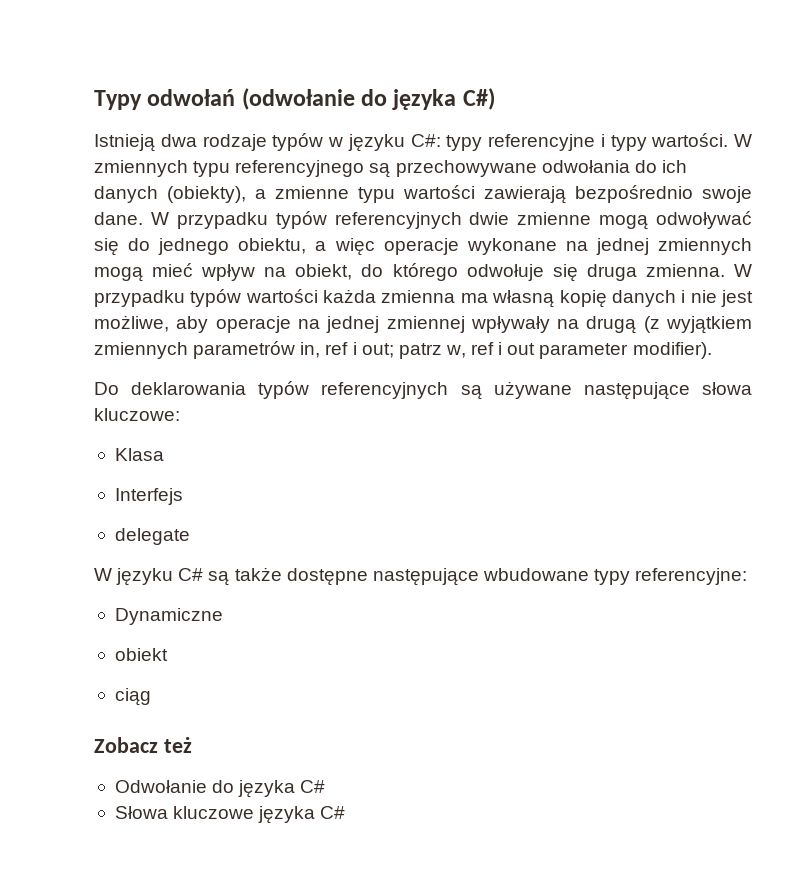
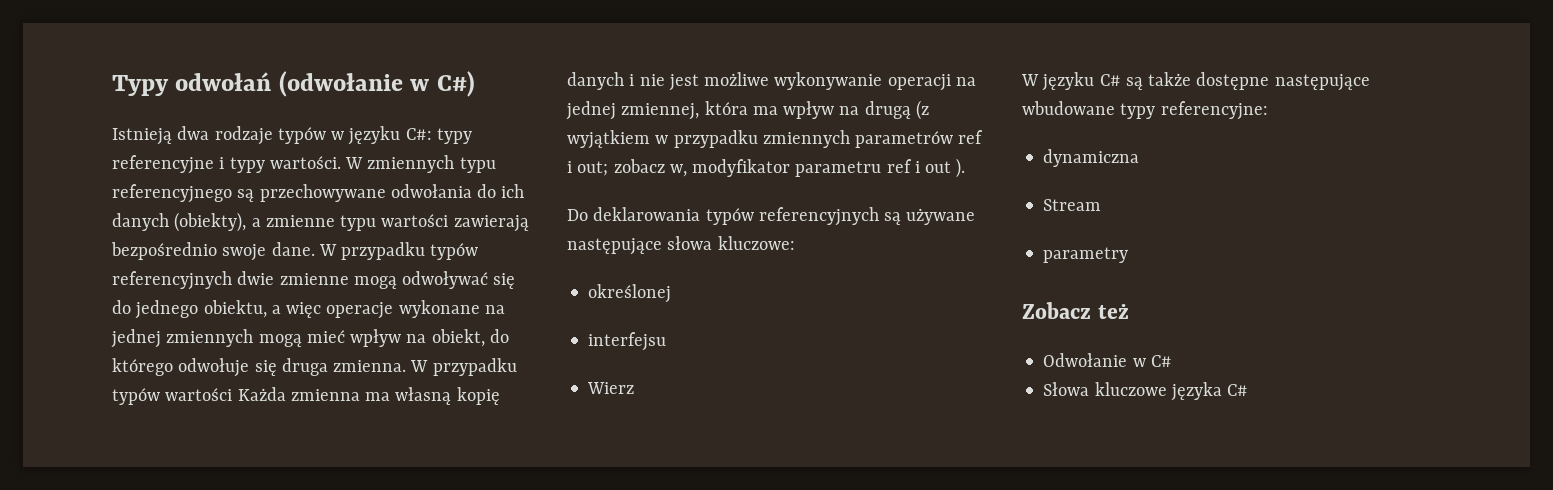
- Typy odwołań (odwołanie do języka C#)
+ Typy odwołań (odwołanie w C#)
- W przypadku typów wartości każda zmienna ma własną kopię danych i nie jest możliwe, aby operacje na jednej zmiennej wpływały na drugą (z wyjątkiem zmiennych parametrów in, ref i out; patrz w, ref i out parameter modifier).
+ W przypadku typów wartości Każda zmienna ma własną kopię danych i nie jest możliwe wykonywanie operacji na jednej zmiennej, która ma wpływ na drugą (z wyjątkiem w przypadku zmiennych parametrów ref i out; zobacz w, modyfikator parametru ref i out ).
- Klasa
- Interfejs
- delegate
+ określonej
+ interfejsu
+ Wierz
- Dynamiczne
- obiekt
- ciąg
+ dynamiczna
+ Stream
+ parametry
- Odwołanie do języka C#
+ Odwołanie w C#

